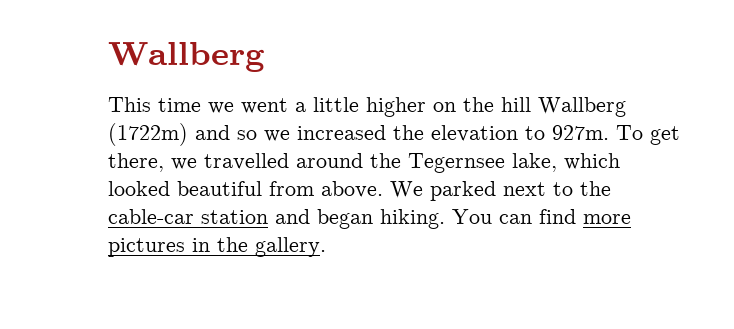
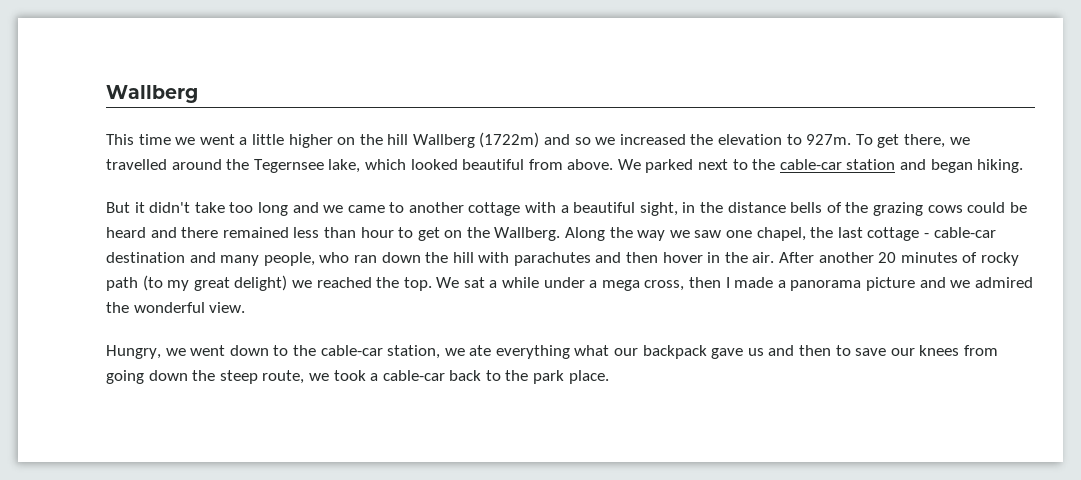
- We parked next to the cable-car station and began hiking. You can find more pictures in the gallery.
+ We parked next to the cable-car station and began hiking.
+ But it didn't take too long and we came to another cottage with a beautiful sight, in the distance bells of the grazing cows could be heard and there remained less than hour to get on the Wallberg. Along the way we saw one chapel, the last cottage - cable-car destination and many people, who ran down the hill with parachutes and then hover in the air. After another 20 minutes of rocky path (to my great delight) we reached the top. We sat a while under a mega cross, then I made a panorama picture and we admired the wonderful view.
+ Hungry, we went down to the cable-car station, we ate everything what our backpack gave us and then to save our knees from going down the steep route, we took a cable-car back to the park place.

